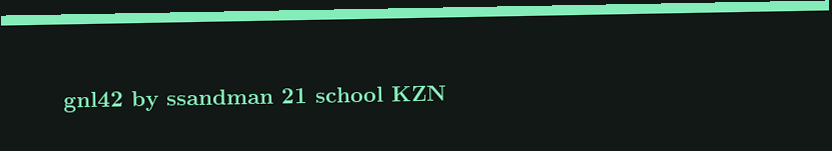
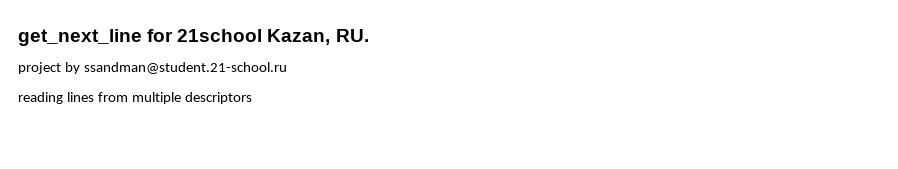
- gnl42 by ssandman 21 school KZN
+ get_next_line for 21school Kazan, RU.
+ project by ssandman@student.21-school.ru
+ reading lines from multiple descriptors

